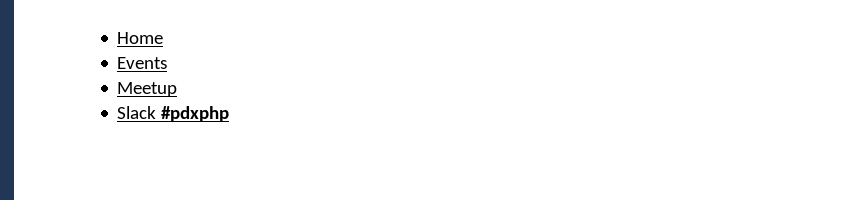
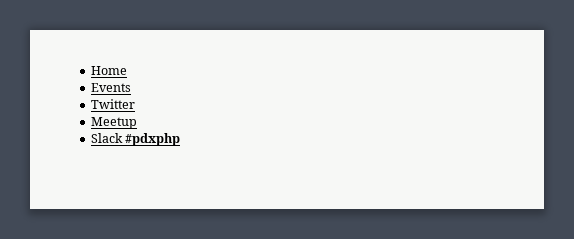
+ Twitter

